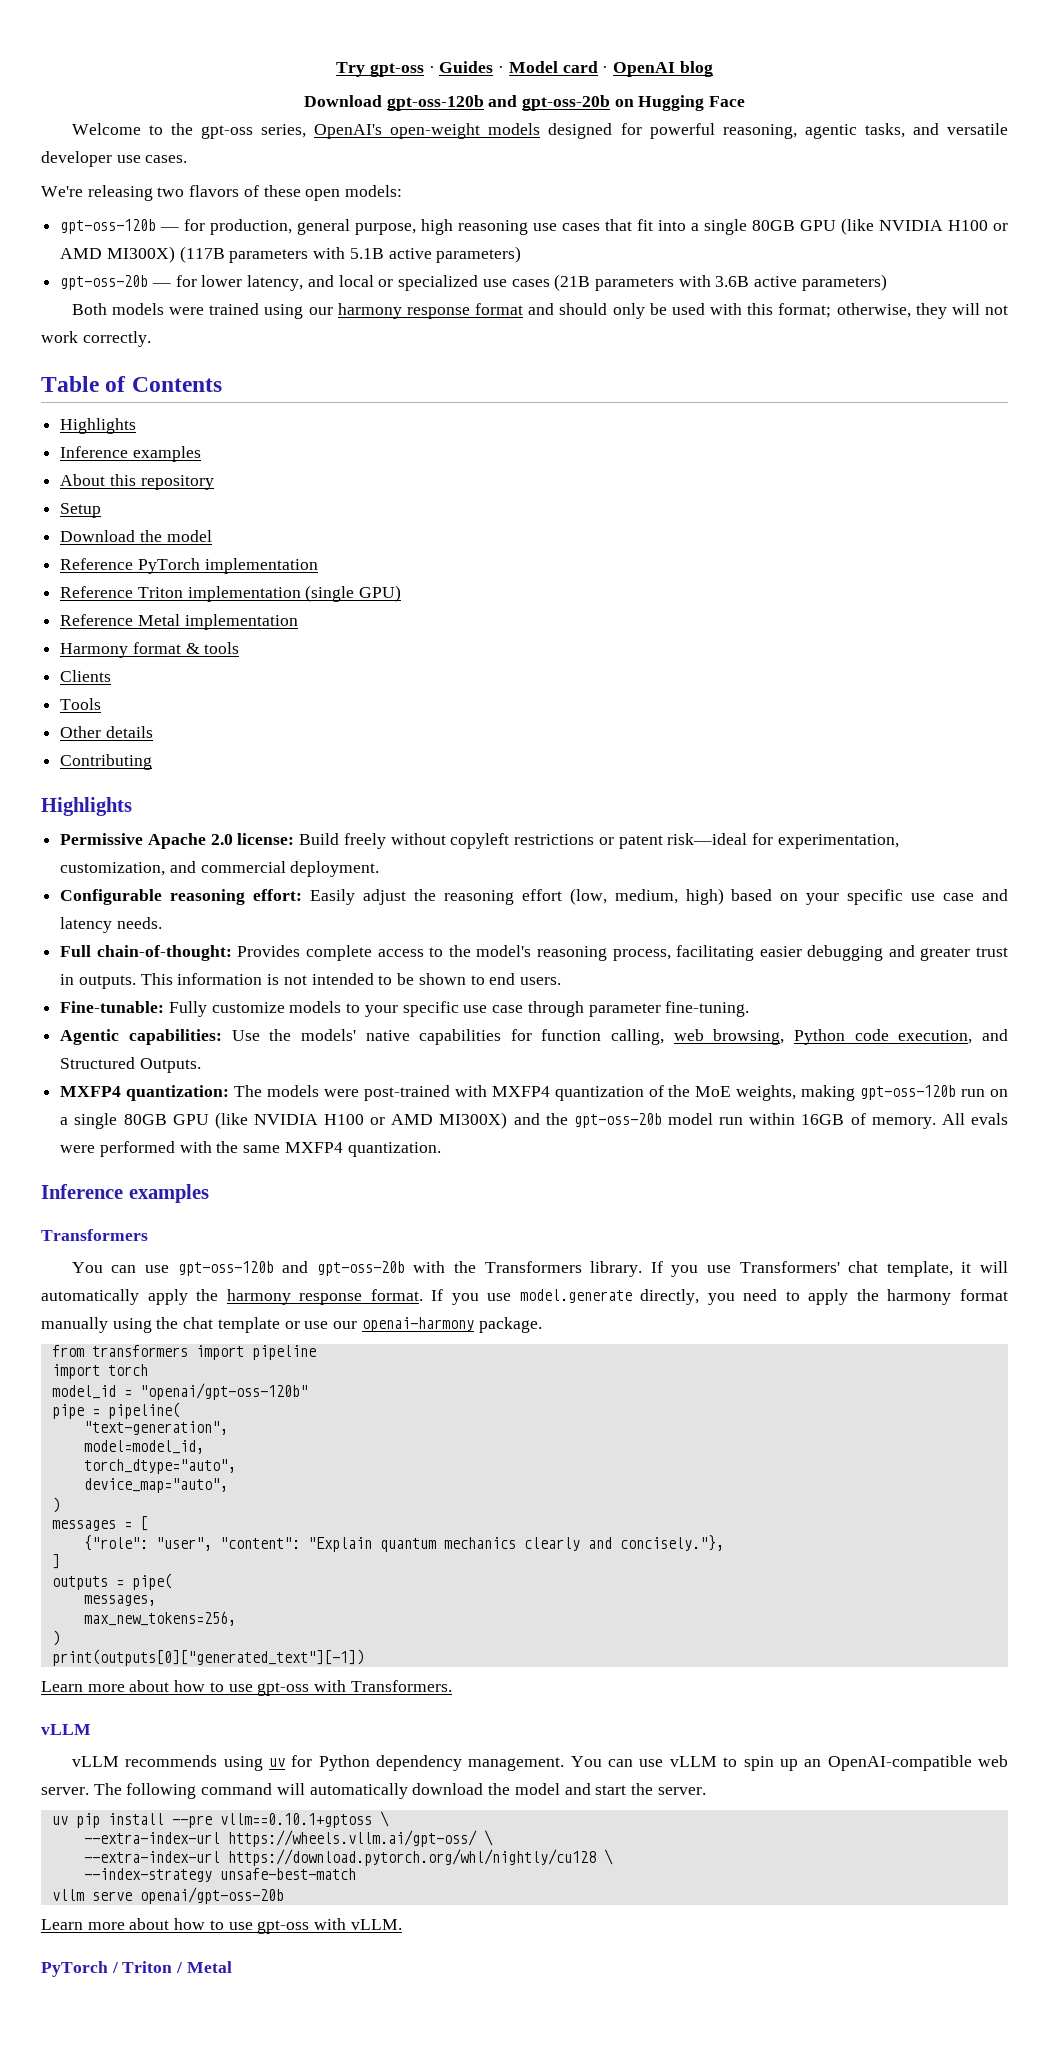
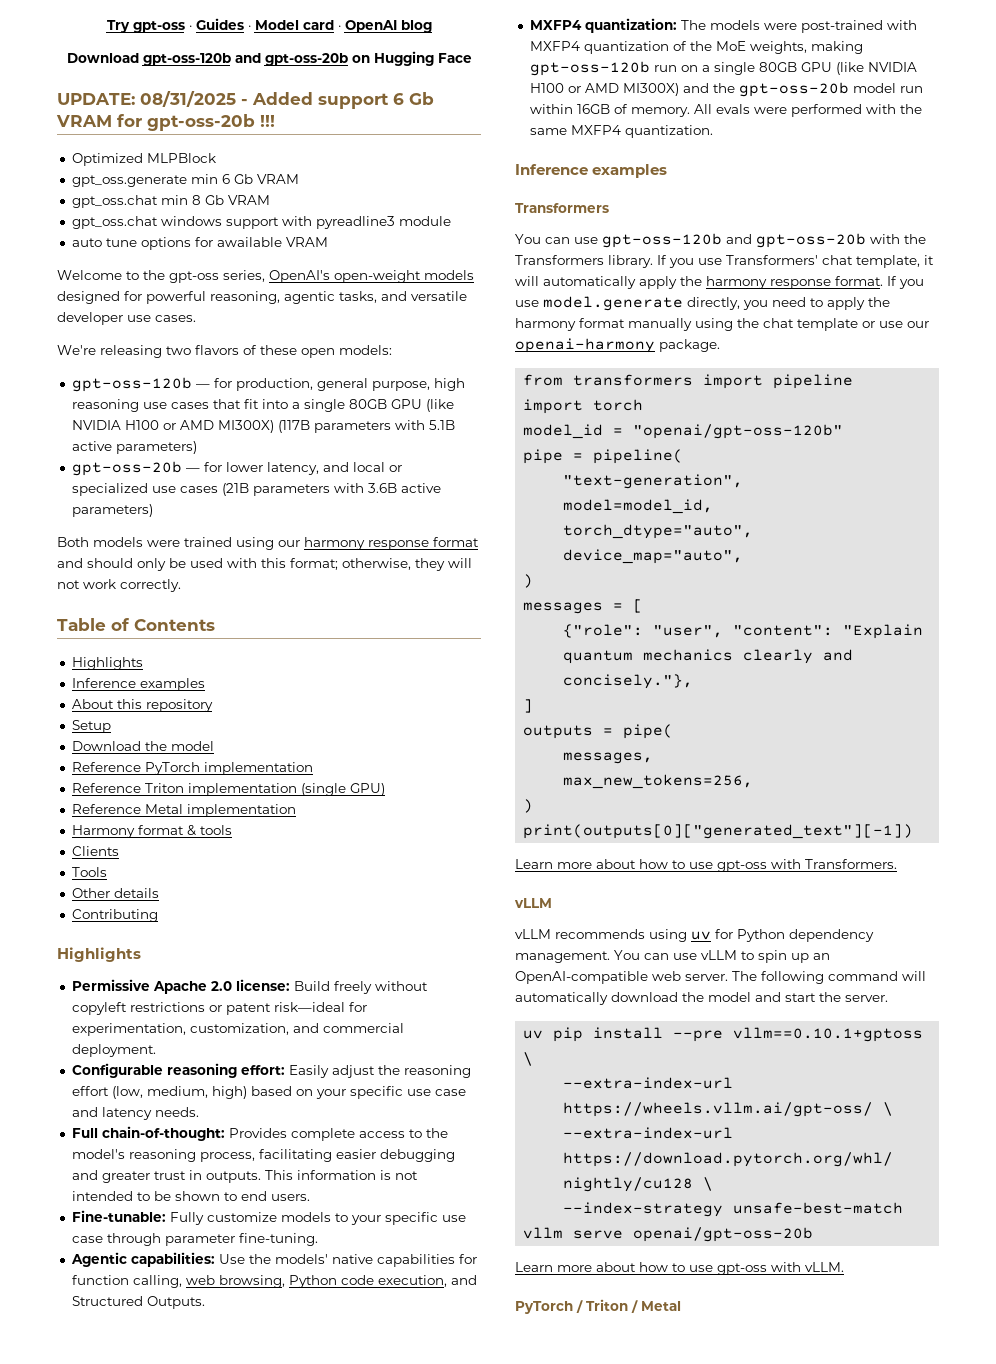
+ UPDATE: 08/31/2025 - Added support 6 Gb VRAM for gpt-oss-20b !!!
+ Optimized MLPBlock
+ gpt_oss.generate min 6 Gb VRAM
+ gpt_oss.chat min 8 Gb VRAM
+ gpt_oss.chat windows support with pyreadline3 module
+ auto tune options for awailable VRAM

